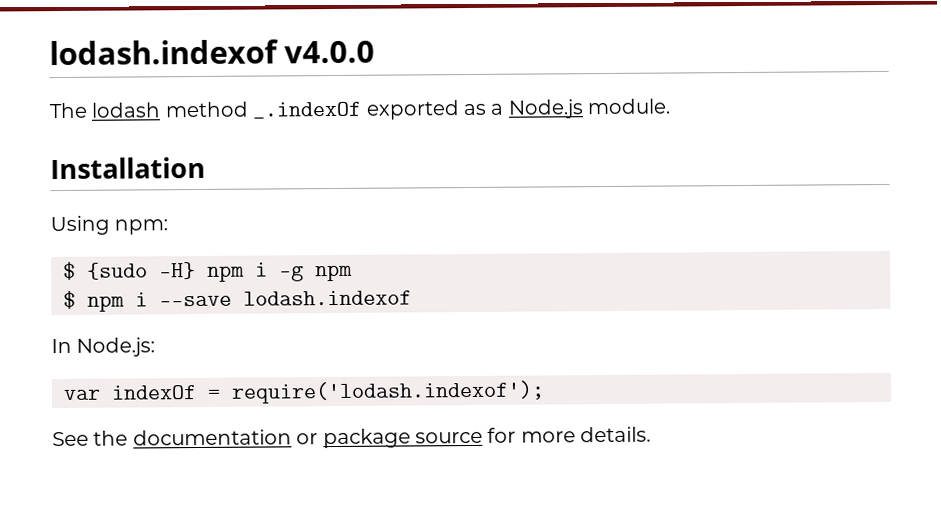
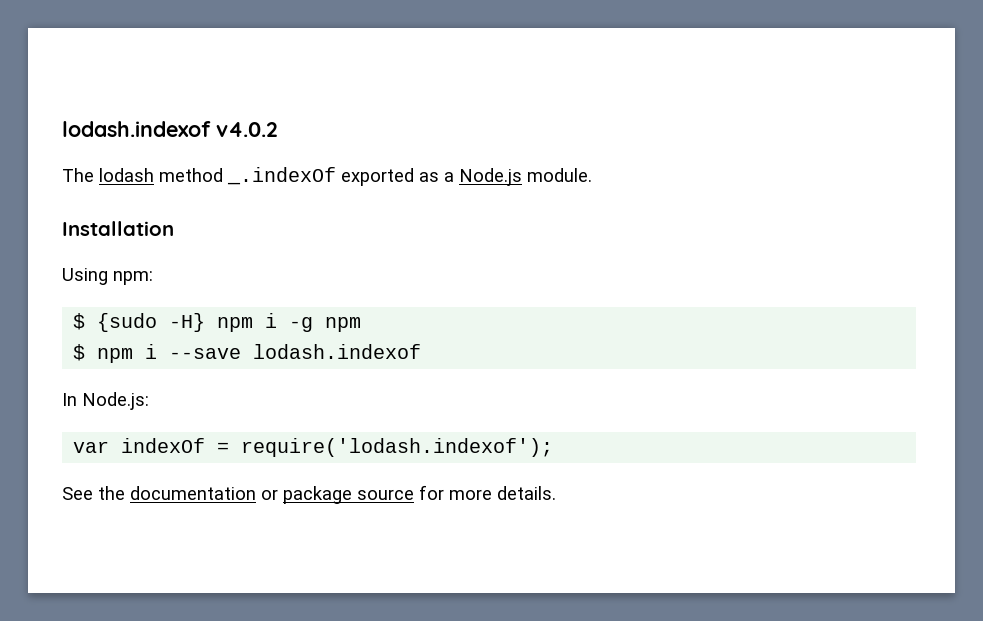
- lodash.indexof v4.0.0
+ lodash.indexof v4.0.2

